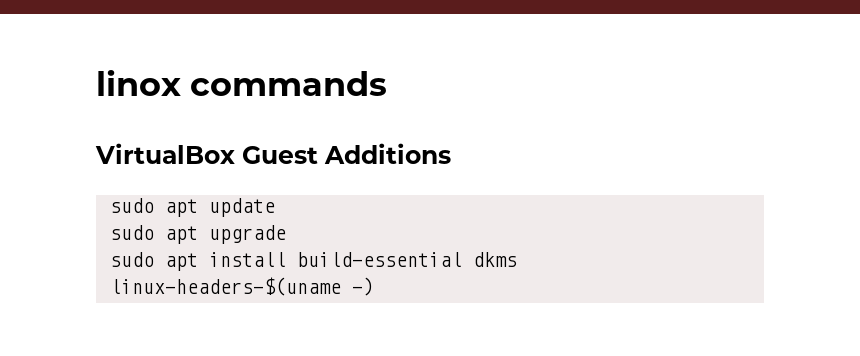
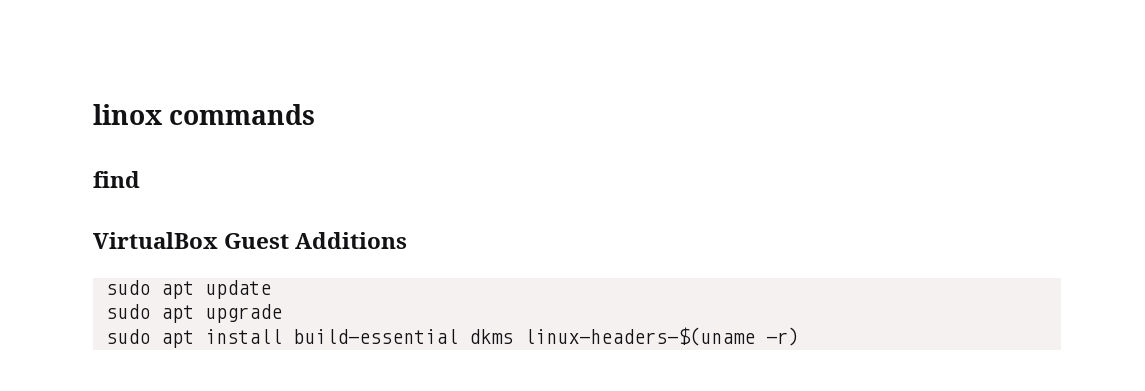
+ find
- sudo apt install build-essential dkms linux-headers-$(uname -)
+ sudo apt install build-essential dkms linux-headers-$(uname -r)

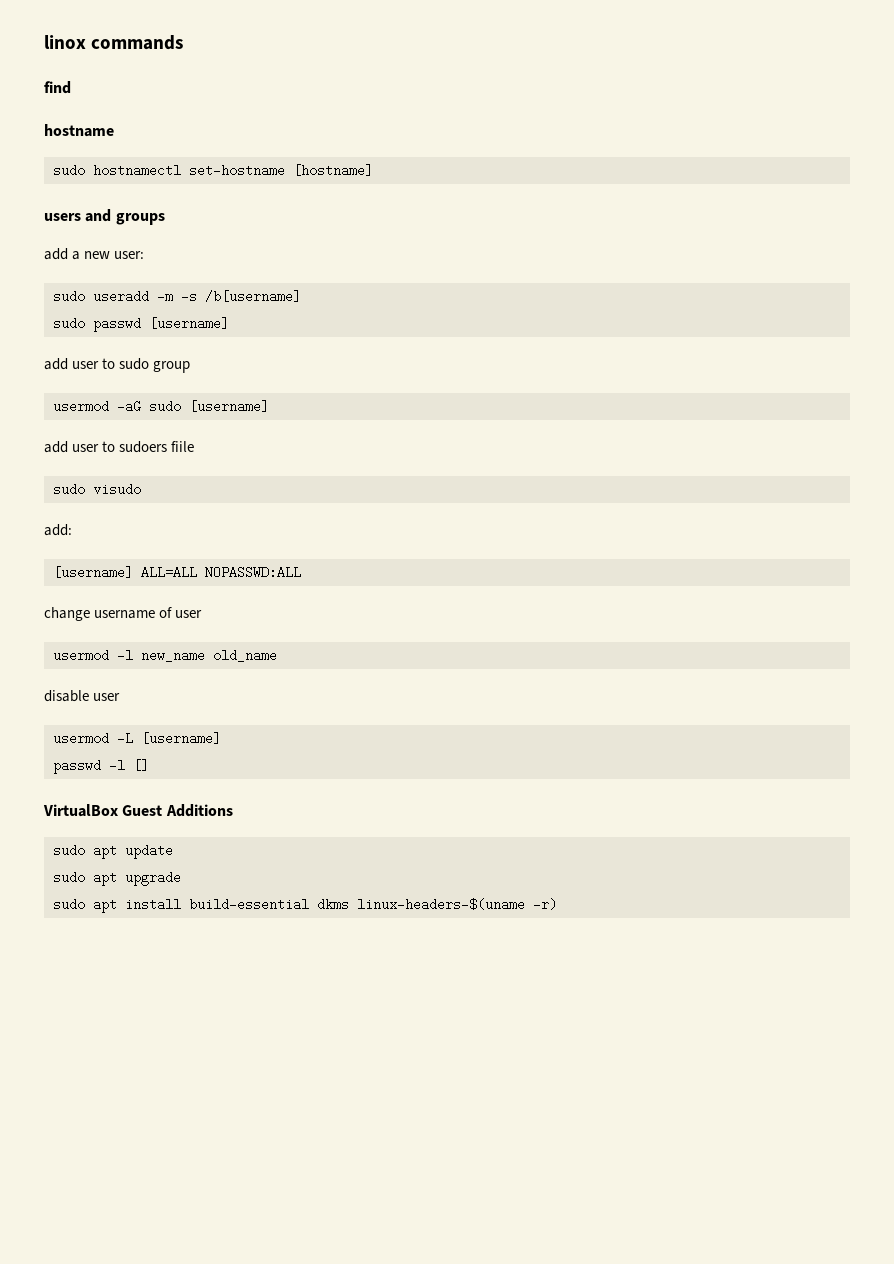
+ hostname
+ sudo hostnamectl set-hostname [hostname]
+ users and groups
+ add a new user:
+ sudo useradd -m -s /b[username]
+ sudo passwd [username]
+ add user to sudo group
+ usermod -aG sudo [username]
+ add user to sudoers fiile
+ sudo visudo
+ add:
+ [username] ALL=ALL NOPASSWD:ALL
+ change username of user
+ usermod -l new_name old_name
+ disable user
+ usermod -L [username]
+ passwd -l []

